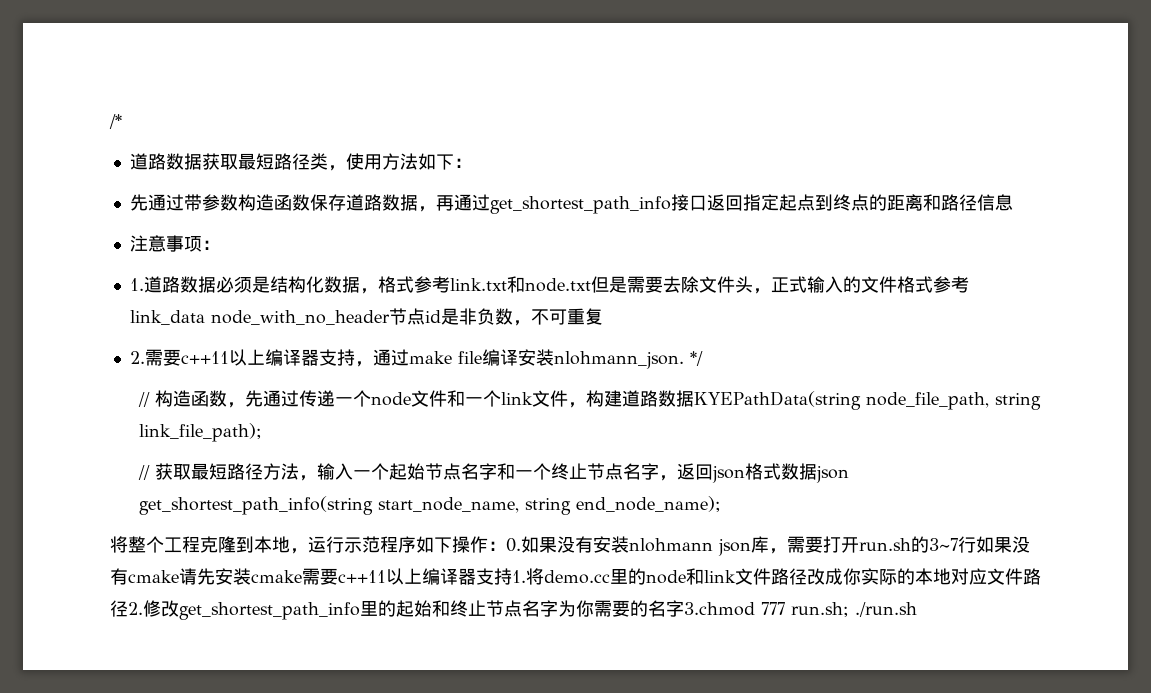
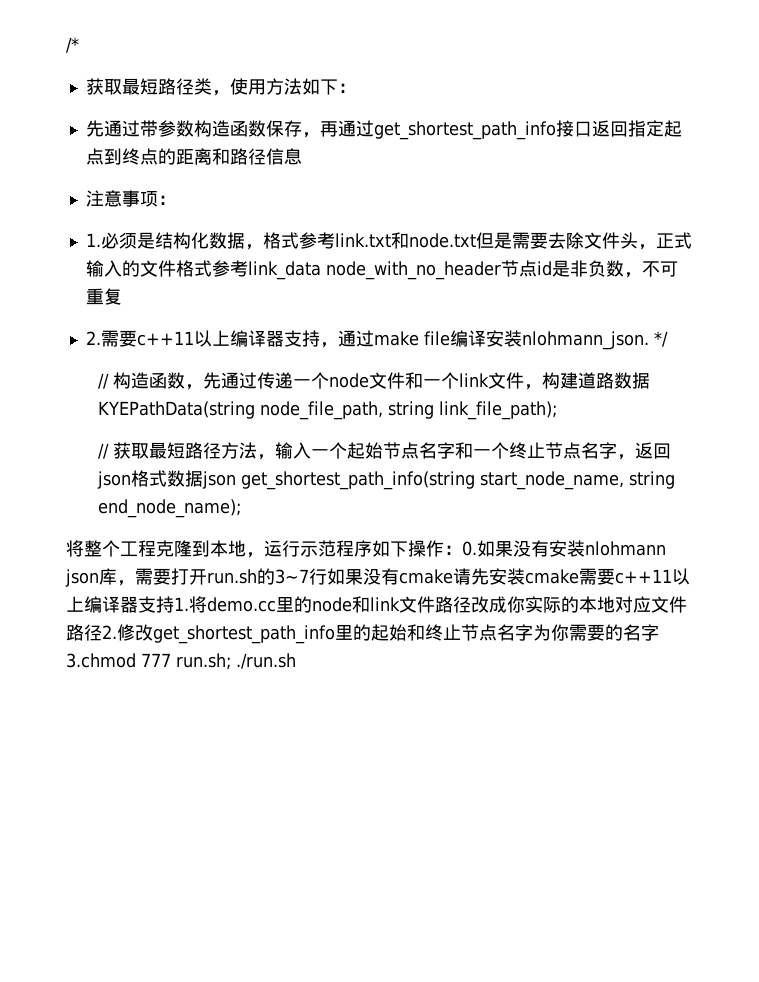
- 道路数据获取最短路径类，使用方法如下：
+ 获取最短路径类，使用方法如下：
- 先通过带参数构造函数保存道路数据，再通过get_shortest_path_info接口返回指定起点到终点的距离和路径信息
+ 先通过带参数构造函数保存，再通过get_shortest_path_info接口返回指定起点到终点的距离和路径信息
- 1.道路数据必须是结构化数据，格式参考link.txt和node.txt但是需要去除文件头，正式输入的文件格式参考link_data node_with_no_header节点id是非负数，不可重复
+ 1.必须是结构化数据，格式参考link.txt和node.txt但是需要去除文件头，正式输入的文件格式参考link_data node_with_no_header节点id是非负数，不可重复

